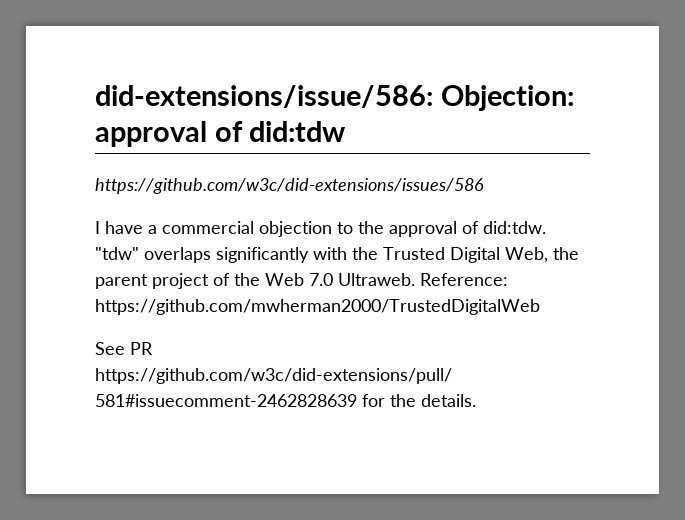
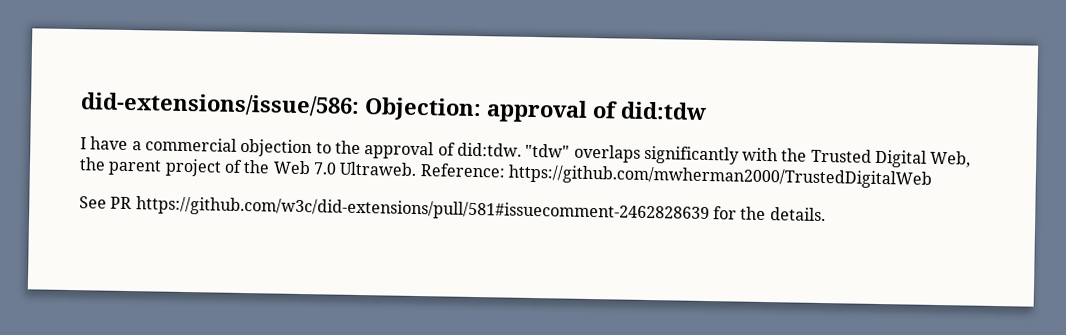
- https://github.com/w3c/did-extensions/issues/586

